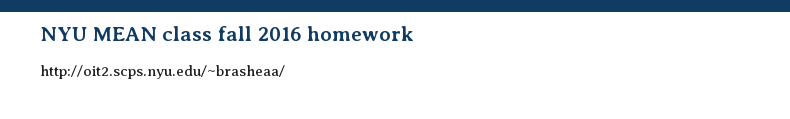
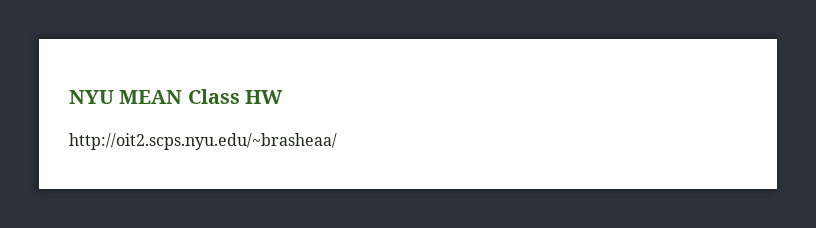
- NYU MEAN class fall 2016 homework
+ NYU MEAN Class HW

